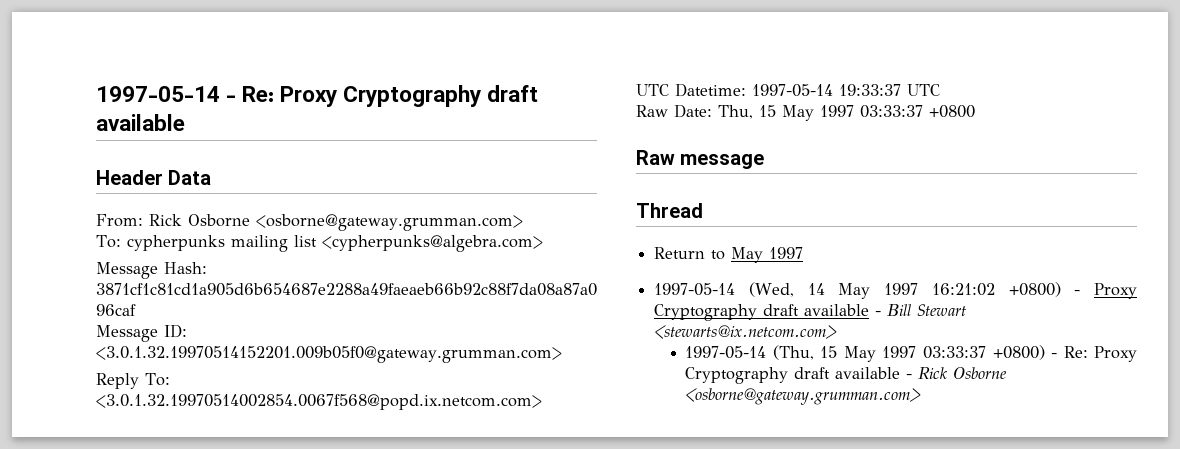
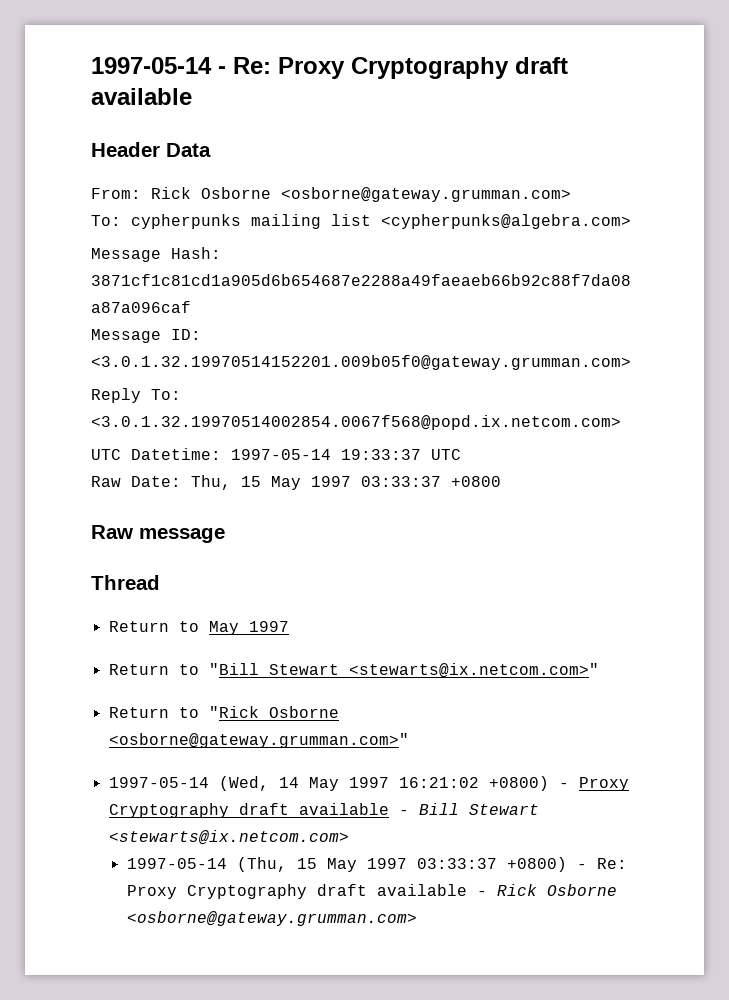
+ Return to "Bill Stewart <stewarts@ix.netcom.com>"
+ Return to "Rick Osborne <osborne@gateway.grumman.com>"

